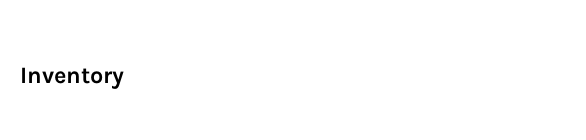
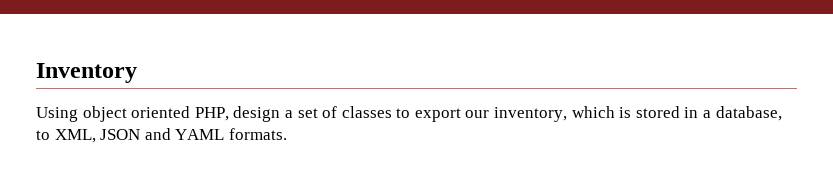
+ Using object oriented PHP, design a set of classes to export our inventory, which is stored in a database, to XML, JSON and YAML formats.

